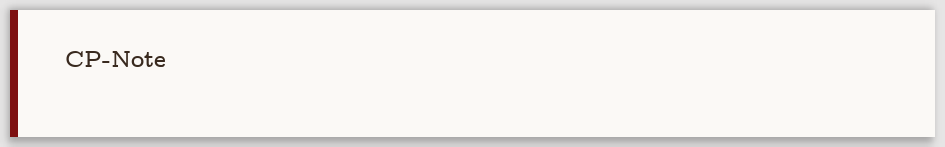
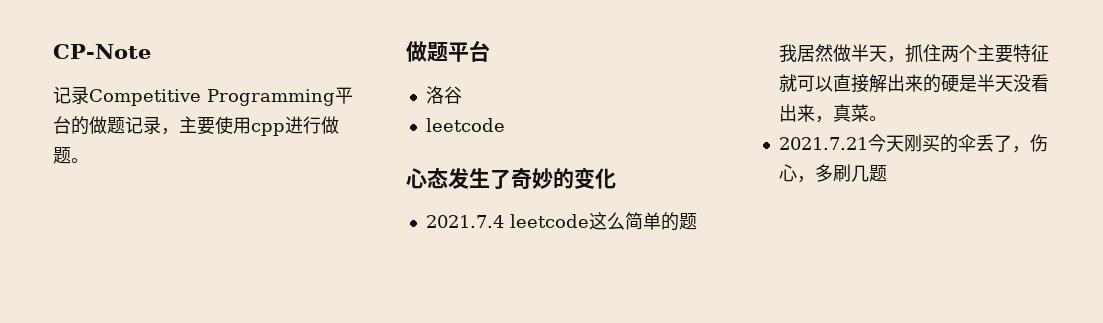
+ 记录Competitive Programming平台的做题记录，主要使用cpp进行做题。
+ 做题平台
+ 洛谷
+ leetcode
+ 心态发生了奇妙的变化
+ 2021.7.4 leetcode这么简单的题我居然做半天，抓住两个主要特征就可以直接解出来的硬是半天没看出来，真菜。
+ 2021.7.21今天刚买的伞丢了，伤心，多刷几题

